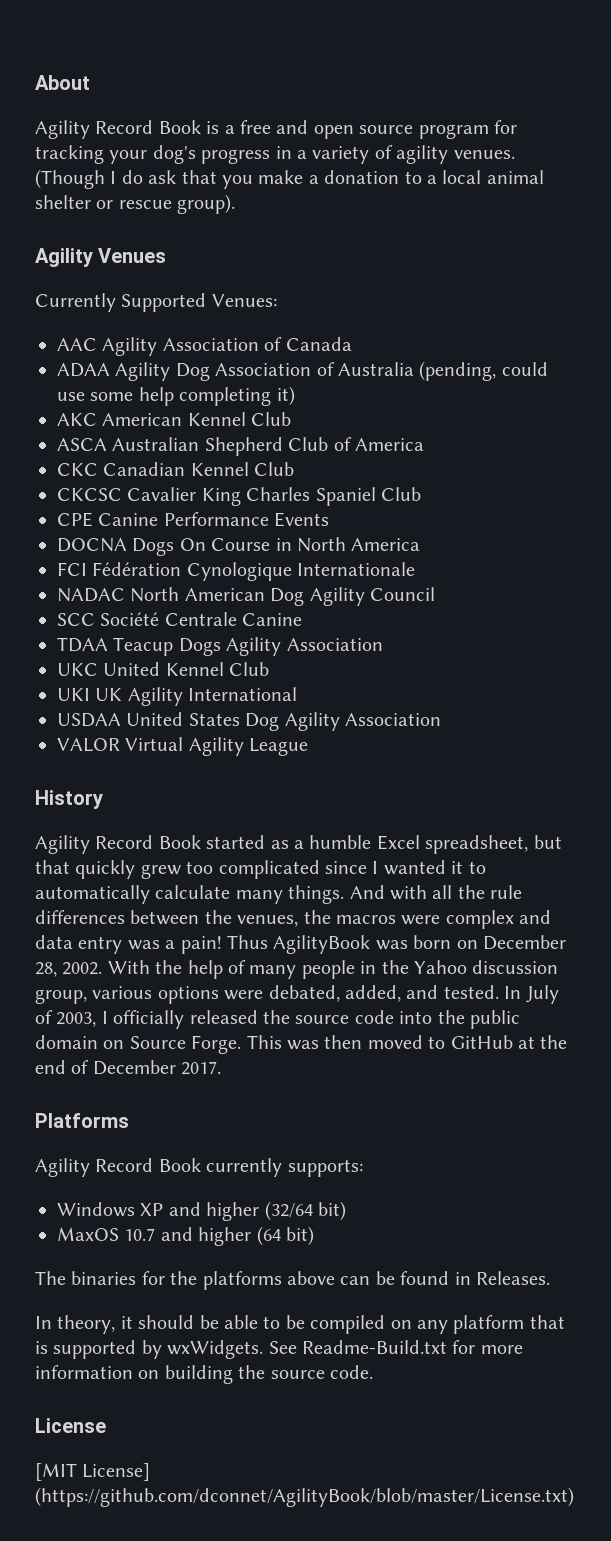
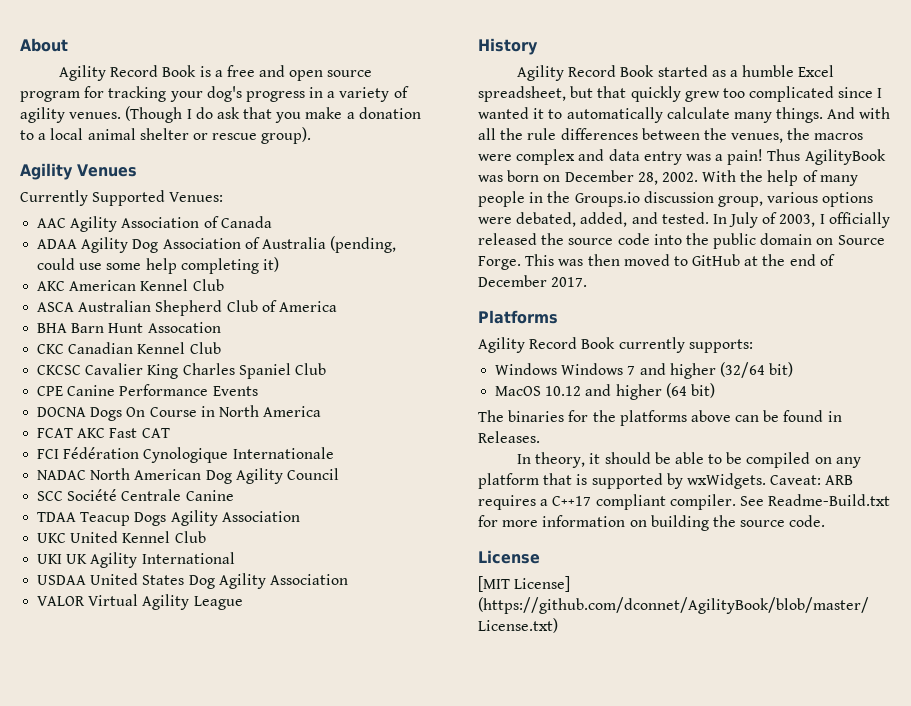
+ BHA Barn Hunt Assocation
+ FCAT AKC Fast CAT
- With the help of many people in the Yahoo discussion group, various options were debated, added, and tested.
+ With the help of many people in the Groups.io discussion group, various options were debated, added, and tested.
- Windows XP and higher (32/64 bit)
+ Windows Windows 7 and higher (32/64 bit)
- MaxOS 10.7 and higher (64 bit)
+ MacOS 10.12 and higher (64 bit)
+ Caveat: ARB requires a C++17 compliant compiler.

